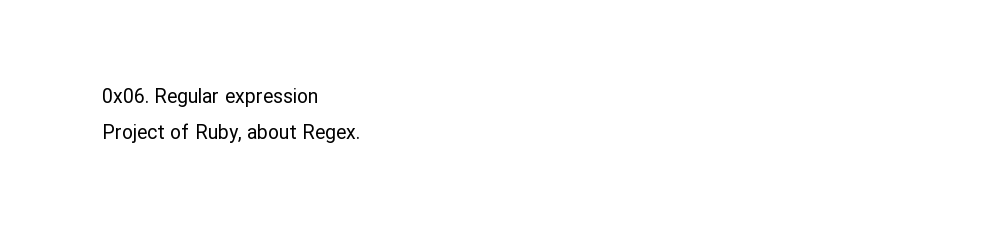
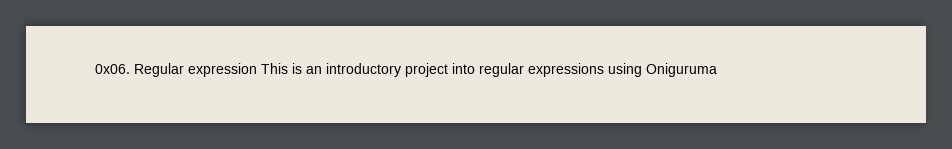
- Regular expression
- Project of Ruby, about Regex.
+ Regular expression This is an introductory project into regular expressions using Oniguruma

